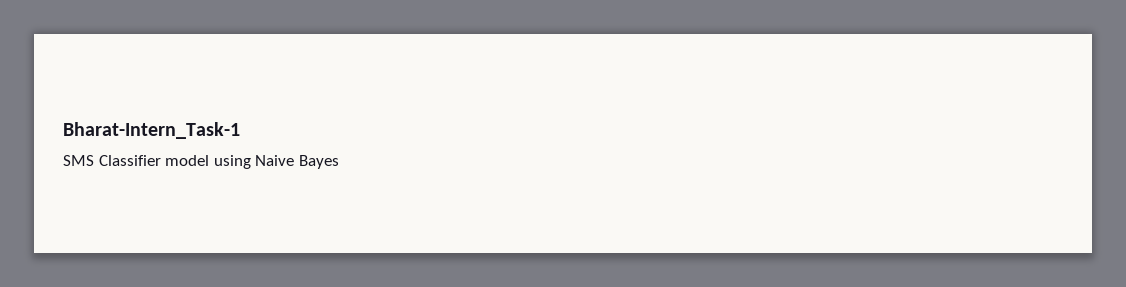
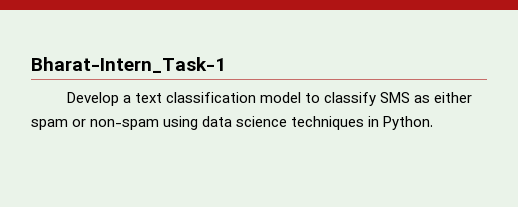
- SMS Classifier model using Naive Bayes
+ Develop a text classification model to classify SMS as either spam or non-spam using data science techniques in Python.

